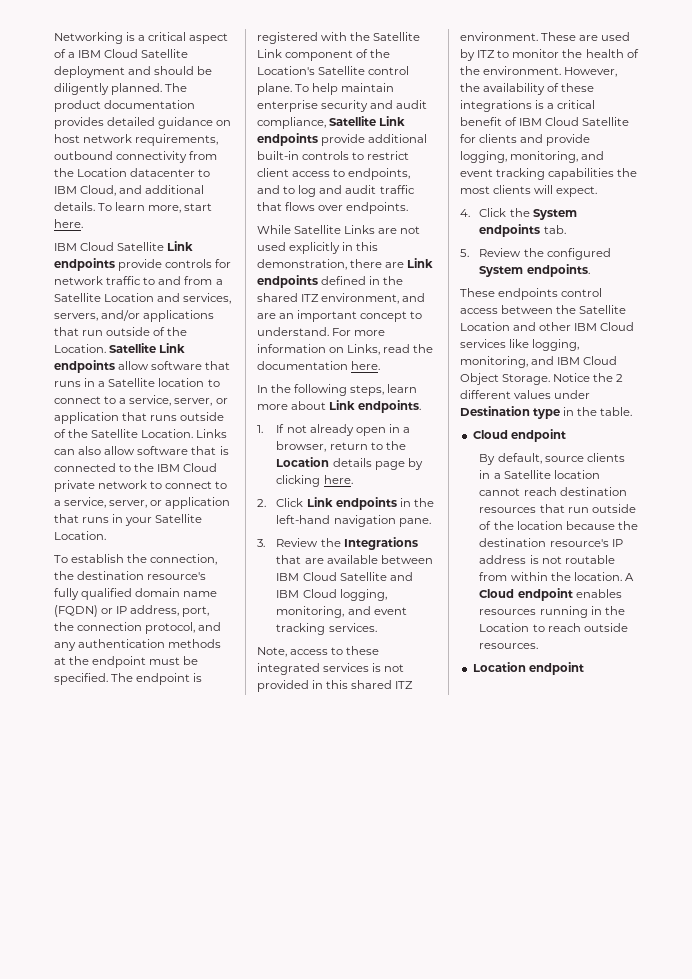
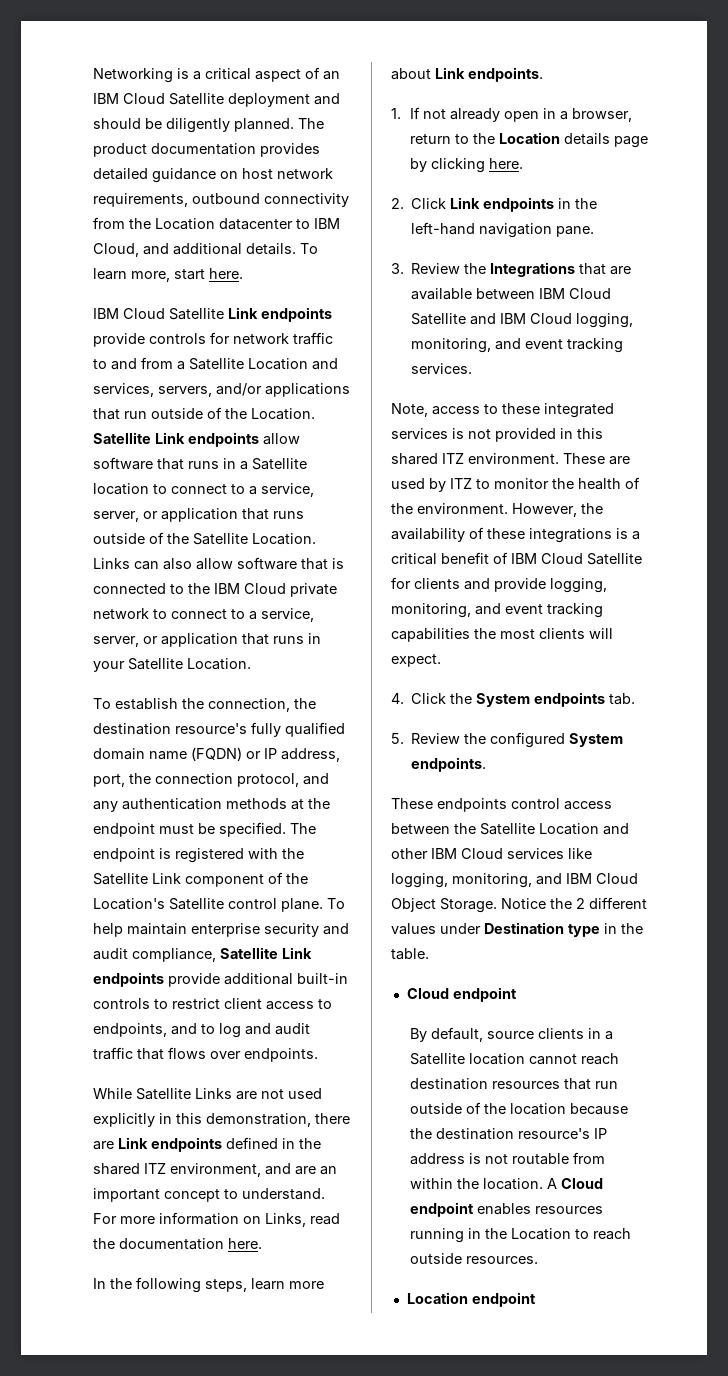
- Networking is a critical aspect of a IBM Cloud Satellite deployment and should be diligently planned.
+ Networking is a critical aspect of an IBM Cloud Satellite deployment and should be diligently planned.

